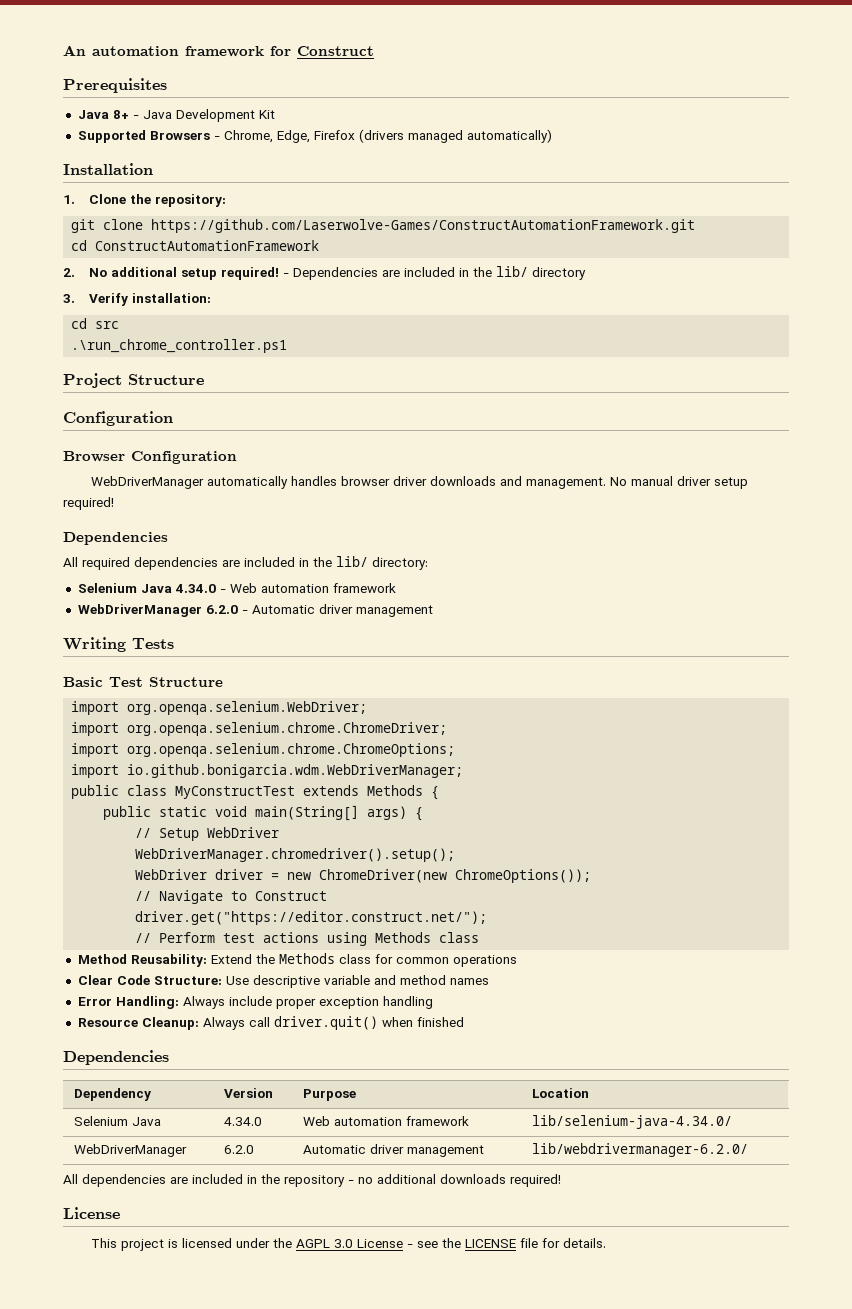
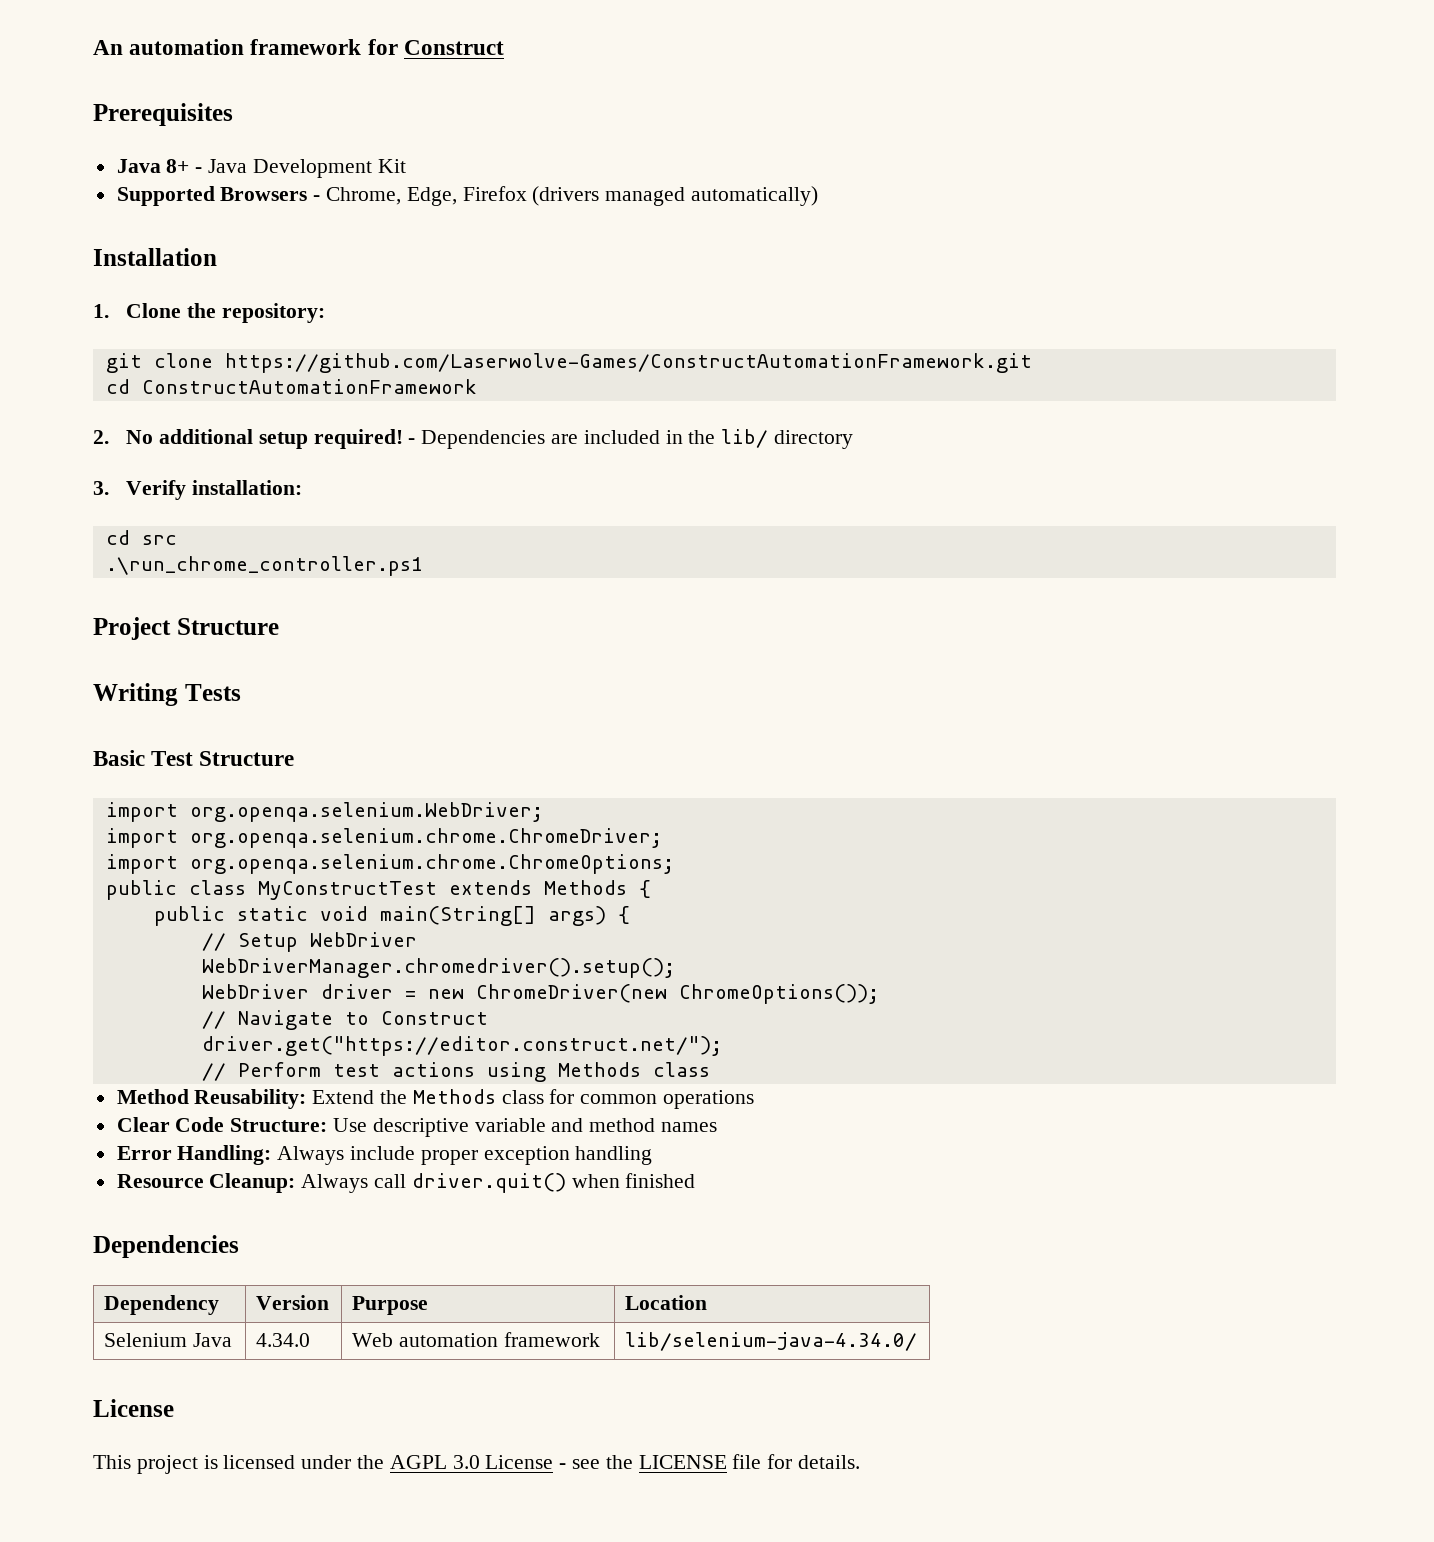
  Project Structure
- Configuration
- Browser Configuration
- WebDriverManager automatically handles browser driver downloads and management. No manual driver setup required!
- Dependencies
- All required dependencies are included in the lib/ directory:
- Selenium Java 4.34.0 - Web automation framework
- WebDriverManager 6.2.0 - Automatic driver management
- import io.github.bonigarcia.wdm.WebDriverManager;
- WebDriverManager | 6.2.0 | Automatic driver management | lib/webdrivermanager-6.2.0/
- All dependencies are included in the repository - no additional downloads required!

